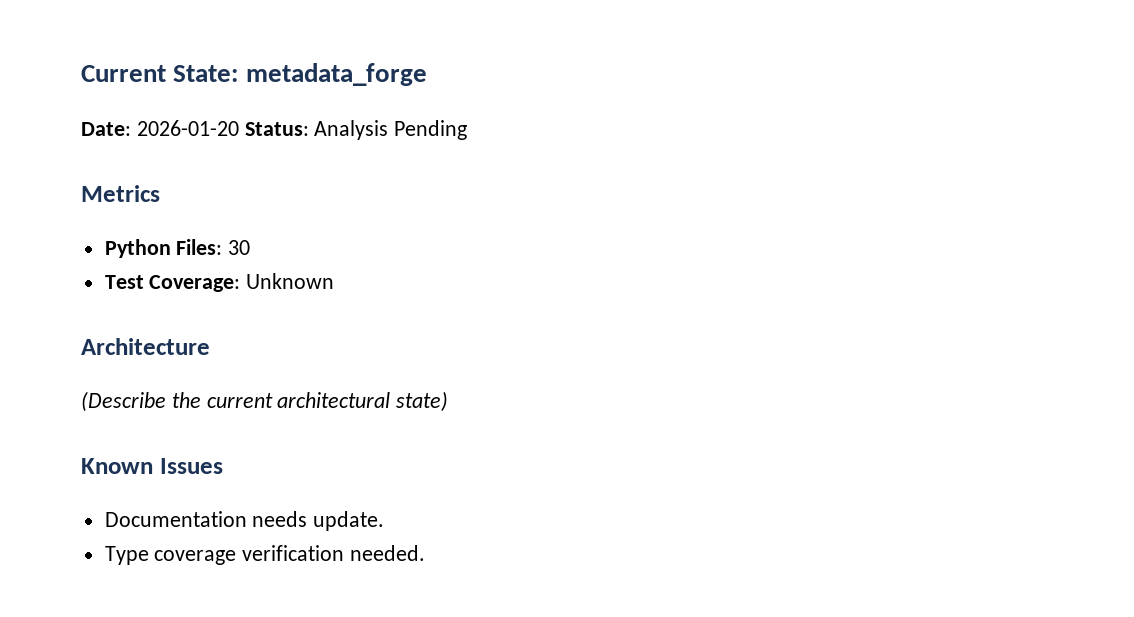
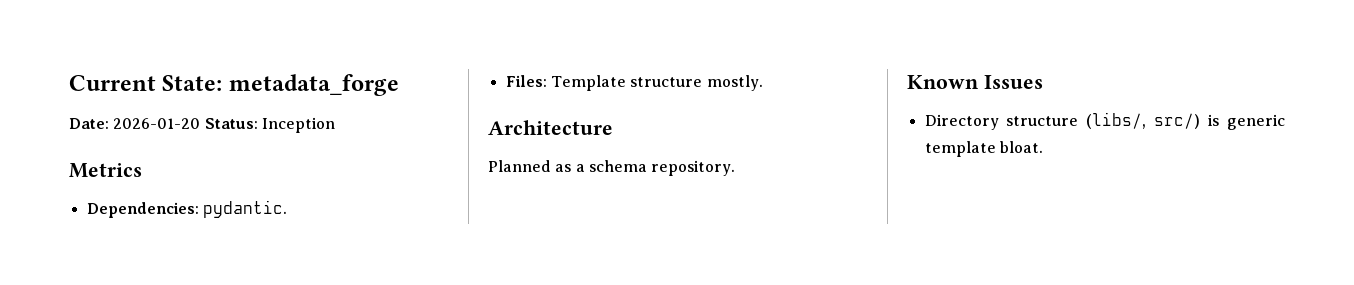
- Date: 2026-01-20 Status: Analysis Pending
+ Date: 2026-01-20 Status: Inception
- Python Files: 30
- Test Coverage: Unknown
+ Dependencies: pydantic.
+ Files: Template structure mostly.
  Architecture
- (Describe the current architectural state)
+ Planned as a schema repository.
  Known Issues
- Documentation needs update.
- Type coverage verification needed.
+ Directory structure (libs/, src/) is generic template bloat.

